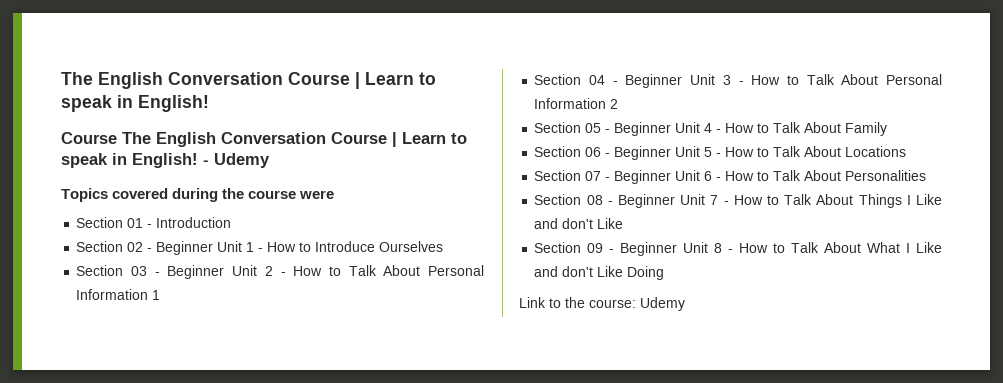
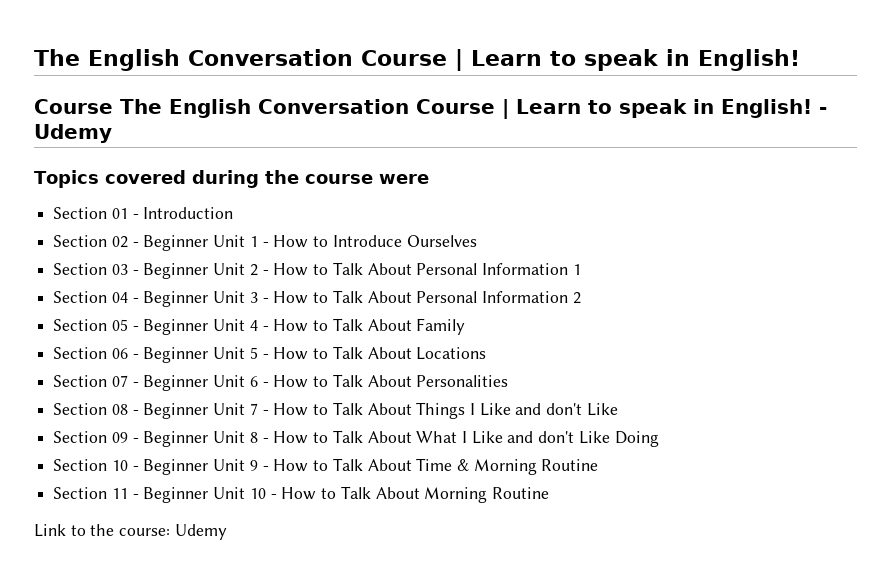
+ Section 10 - Beginner Unit 9 - How to Talk About Time & Morning Routine
+ Section 11 - Beginner Unit 10 - How to Talk About Morning Routine

